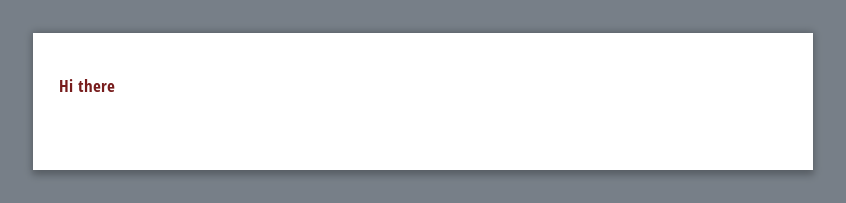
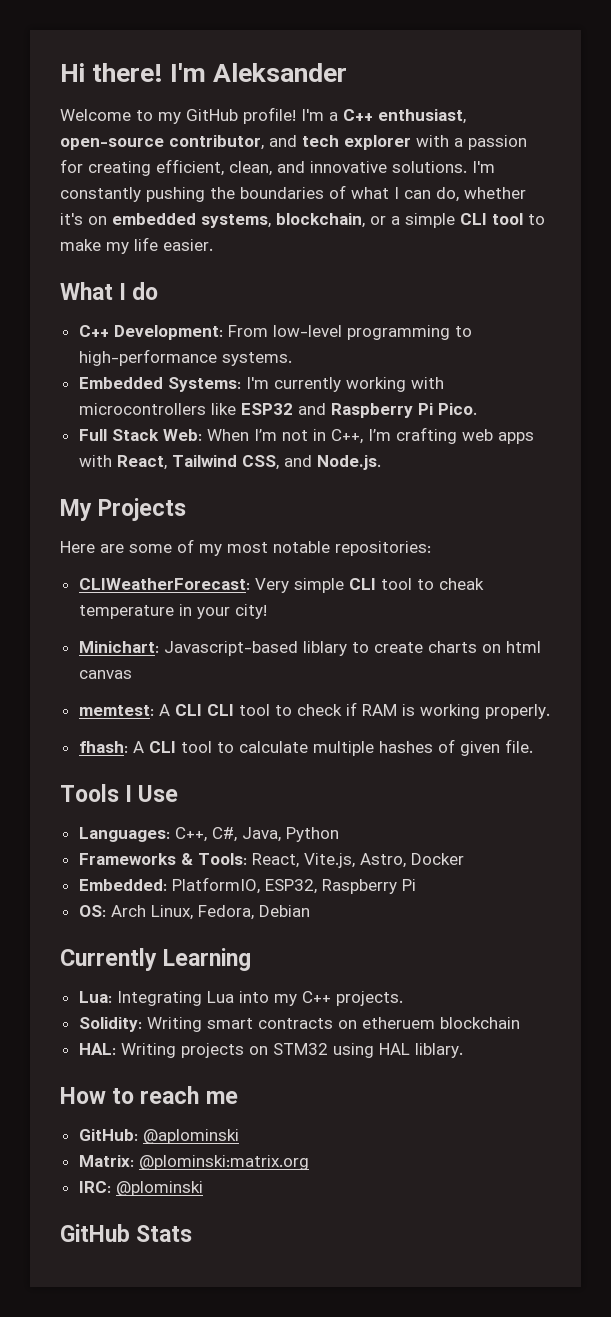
- Hi there
+ Hi there! I'm Aleksander
+ Welcome to my GitHub profile! I'm a C++ enthusiast, open-source contributor, and tech explorer with a passion for creating efficient, clean, and innovative solutions. I'm constantly pushing the boundaries of what I can do, whether it's on embedded systems, blockchain, or a simple CLI tool to make my life easier.
+ What I do
+ C++ Development: From low-level programming to high-performance systems.
+ Embedded Systems: I'm currently working with microcontrollers like ESP32 and Raspberry Pi Pico.
+ Full Stack Web: When I’m not in C++, I’m crafting web apps with React, Tailwind CSS, and Node.js.
+ My Projects
+ Here are some of my most notable repositories:
+ CLIWeatherForecast: Very simple CLI tool to cheak temperature in your city!
+ Minichart: Javascript-based liblary to create charts on html canvas
+ memtest: A CLI CLI tool to check if RAM is working properly.
+ fhash: A CLI tool to calculate multiple hashes of given file.
+ Tools I Use
+ Languages: C++, C#, Java, Python
+ Frameworks & Tools: React, Vite.js, Astro, Docker
+ Embedded: PlatformIO, ESP32, Raspberry Pi
+ OS: Arch Linux, Fedora, Debian
+ Currently Learning
+ Lua: Integrating Lua into my C++ projects.
+ Solidity: Writing smart contracts on etheruem blockchain
+ HAL: Writing projects on STM32 using HAL liblary.
+ How to reach me
+ GitHub: @aplominski
+ Matrix: @plominski:matrix.org
+ IRC: @plominski
+ GitHub Stats

